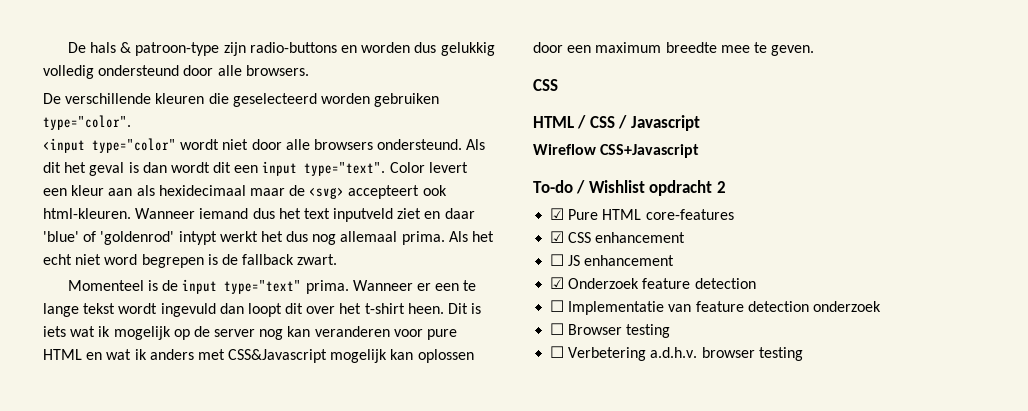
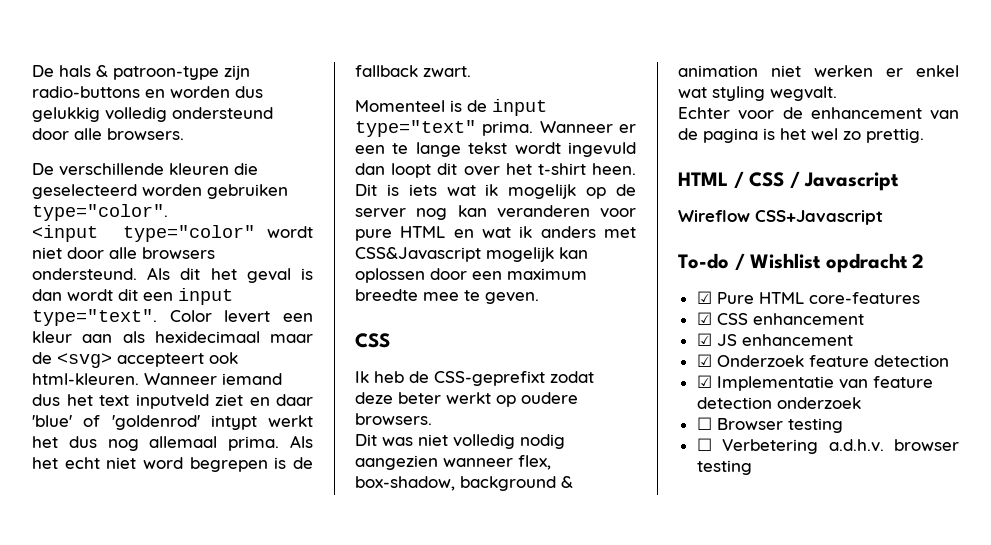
+ Ik heb de CSS-geprefixt zodat deze beter werkt op oudere browsers.
+ Dit was niet volledig nodig aangezien wanneer flex, box-shadow, background & animation niet werken er enkel wat styling wegvalt.
+ Echter voor de enhancement van de pagina is het wel zo prettig.
- ☐ JS enhancement
+ ☑ JS enhancement
- ☐ Implementatie van feature detection onderzoek
+ ☑ Implementatie van feature detection onderzoek

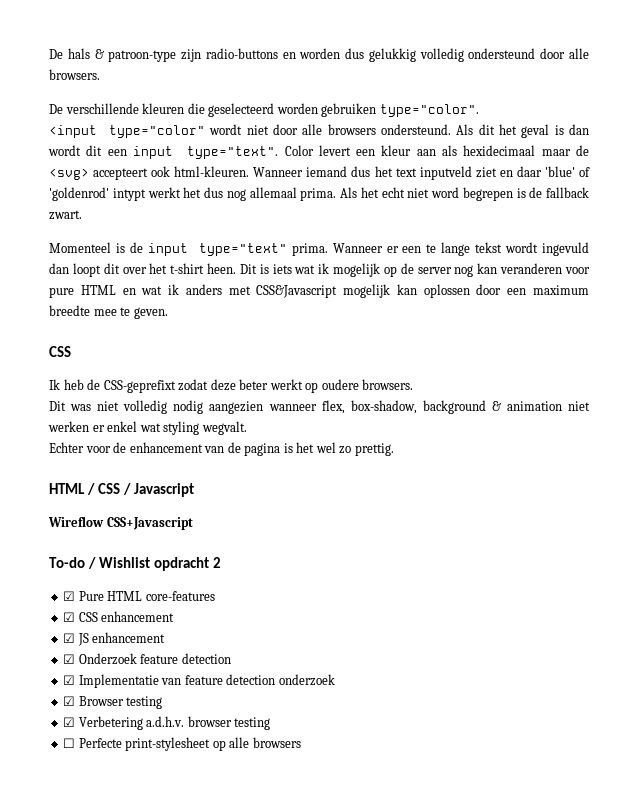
- ☐ Browser testing
+ ☑ Browser testing
- ☐ Verbetering a.d.h.v. browser testing
+ ☑ Verbetering a.d.h.v. browser testing
+ ☐ Perfecte print-stylesheet op alle browsers

